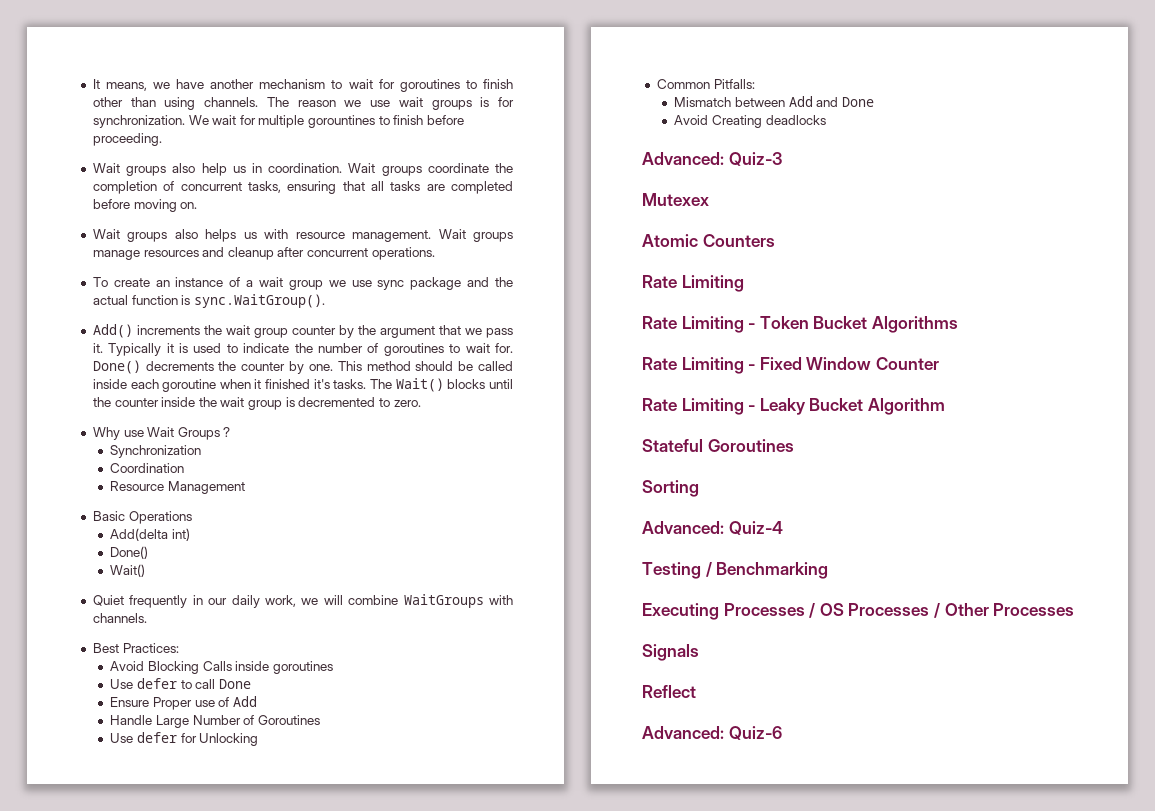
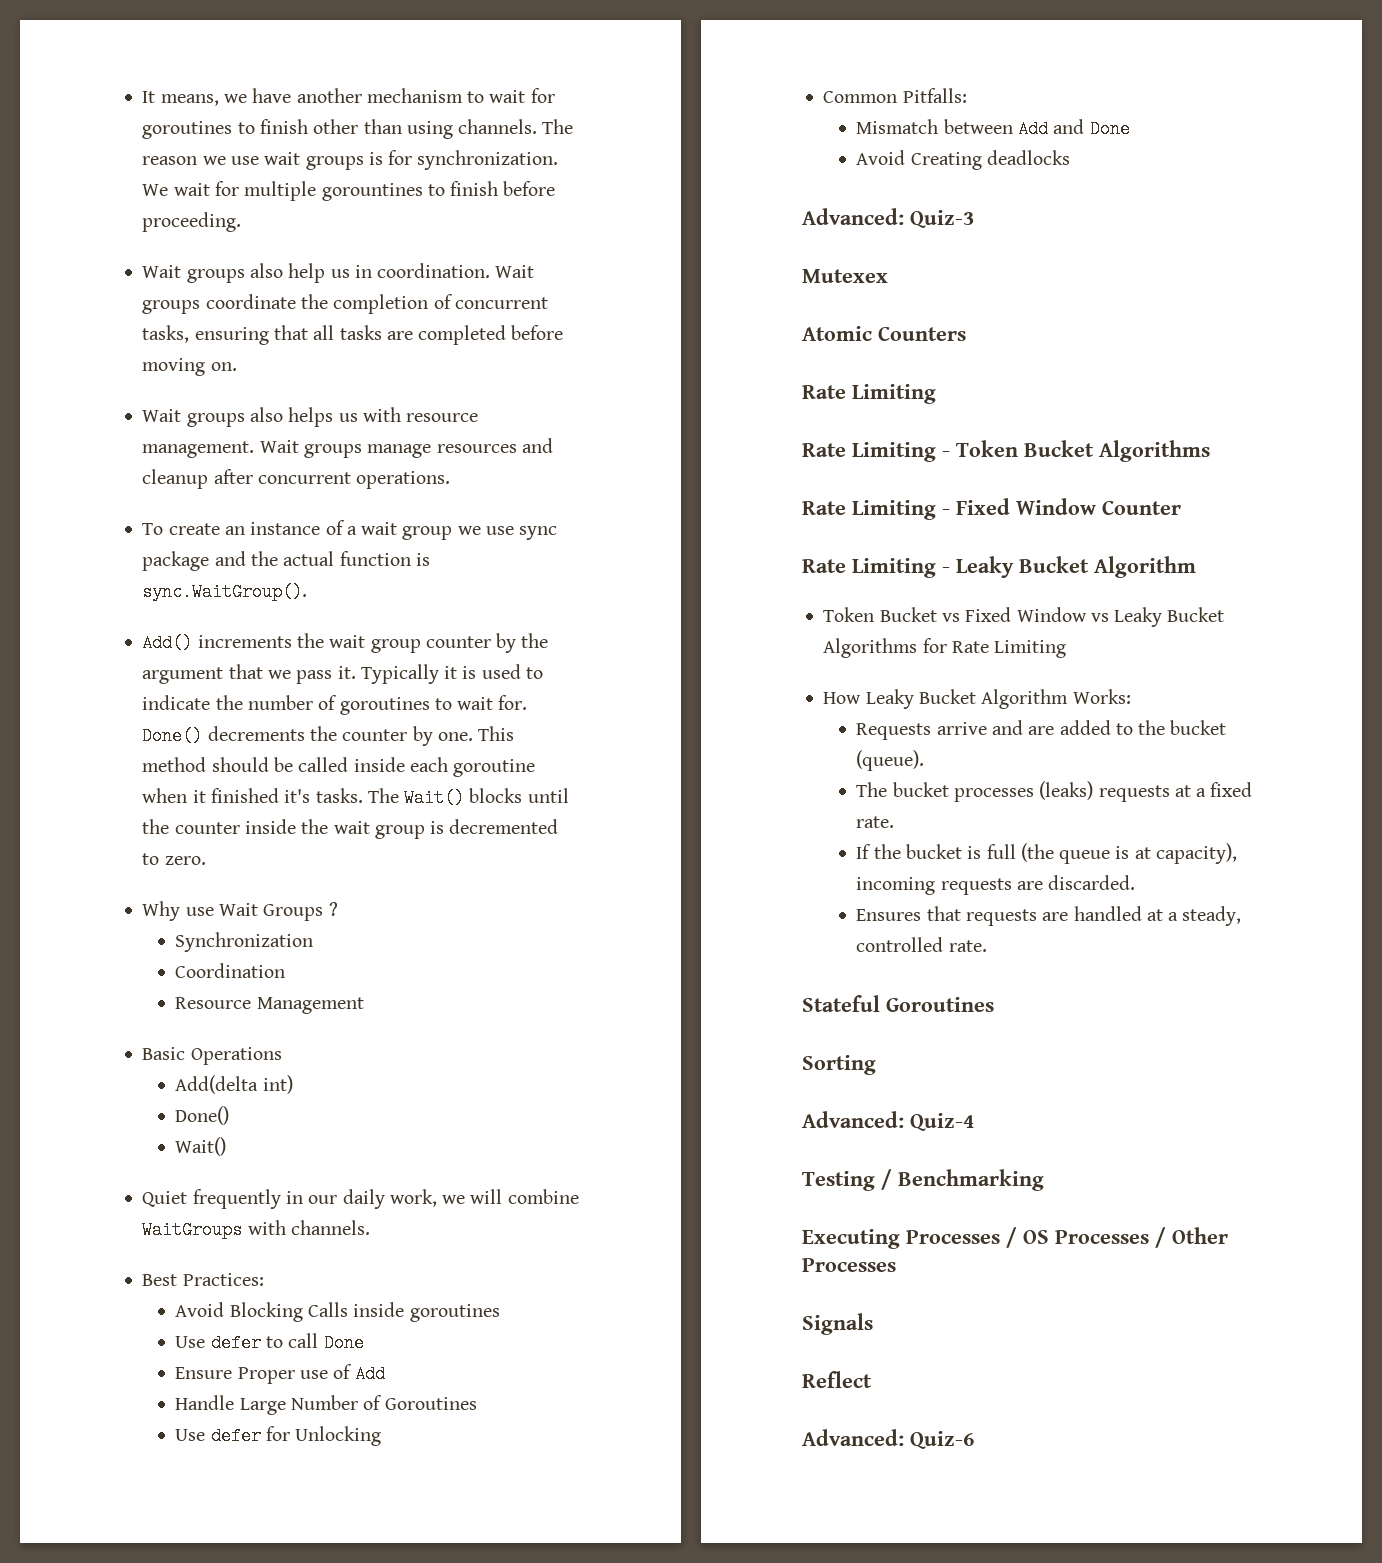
+ Token Bucket vs Fixed Window vs Leaky Bucket Algorithms for Rate Limiting
+ How Leaky Bucket Algorithm Works:
+ Requests arrive and are added to the bucket (queue).
+ The bucket processes (leaks) requests at a fixed rate.
+ If the bucket is full (the queue is at capacity), incoming requests are discarded.
+ Ensures that requests are handled at a steady, controlled rate.

